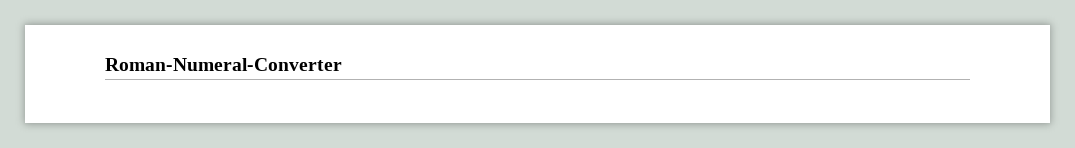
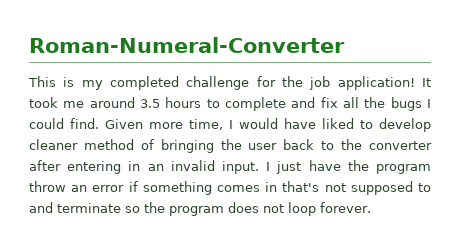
+ This is my completed challenge for the job application! It took me around 3.5 hours to complete and fix all the bugs I could find. Given more time, I would have liked to develop cleaner method of bringing the user back to the converter after entering in an invalid input. I just have the program throw an error if something comes in that's not supposed to and terminate so the program does not loop forever.

